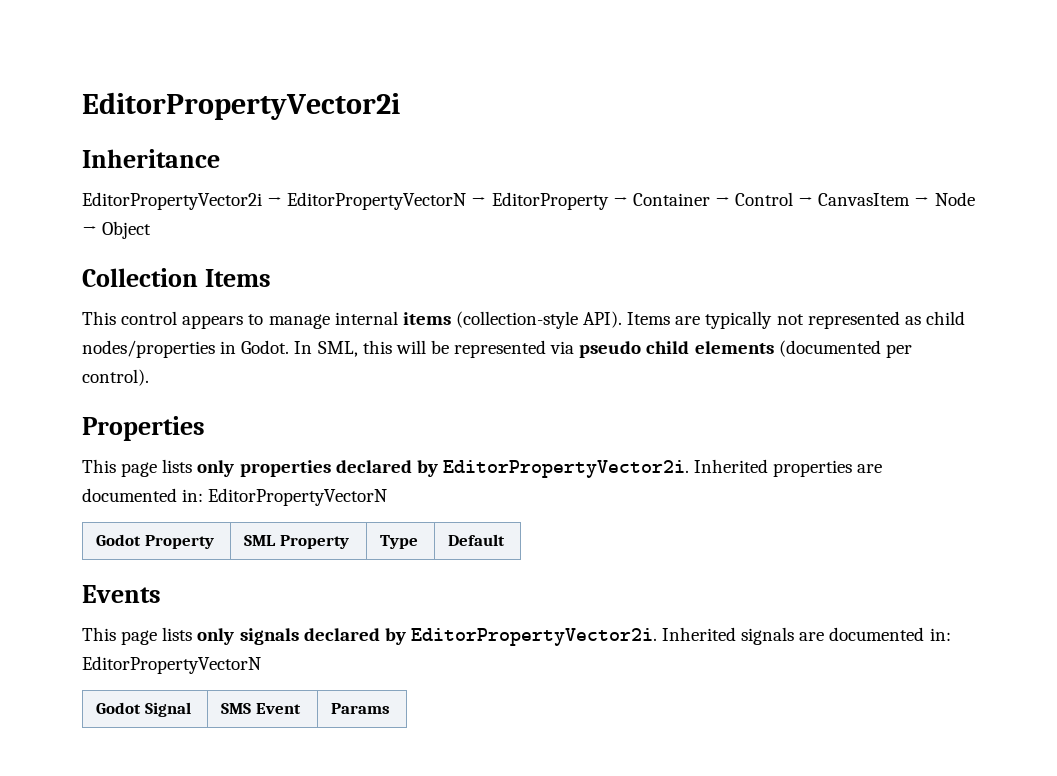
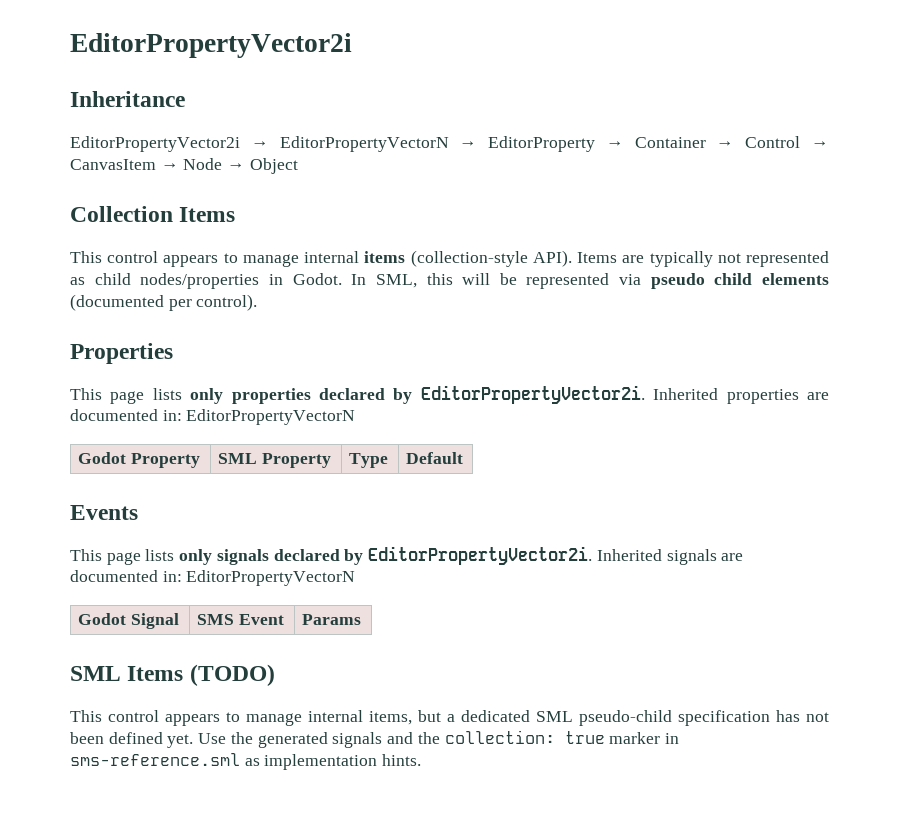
+ SML Items (TODO)
+ This control appears to manage internal items, but a dedicated SML pseudo-child specification has not been defined yet. Use the generated signals and the collection: true marker in sms-reference.sml as implementation hints.

